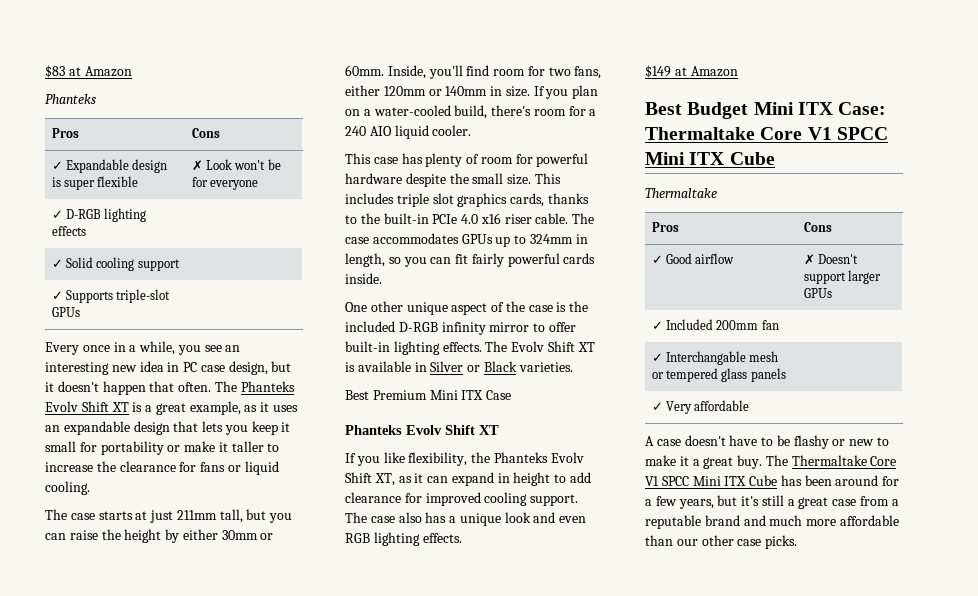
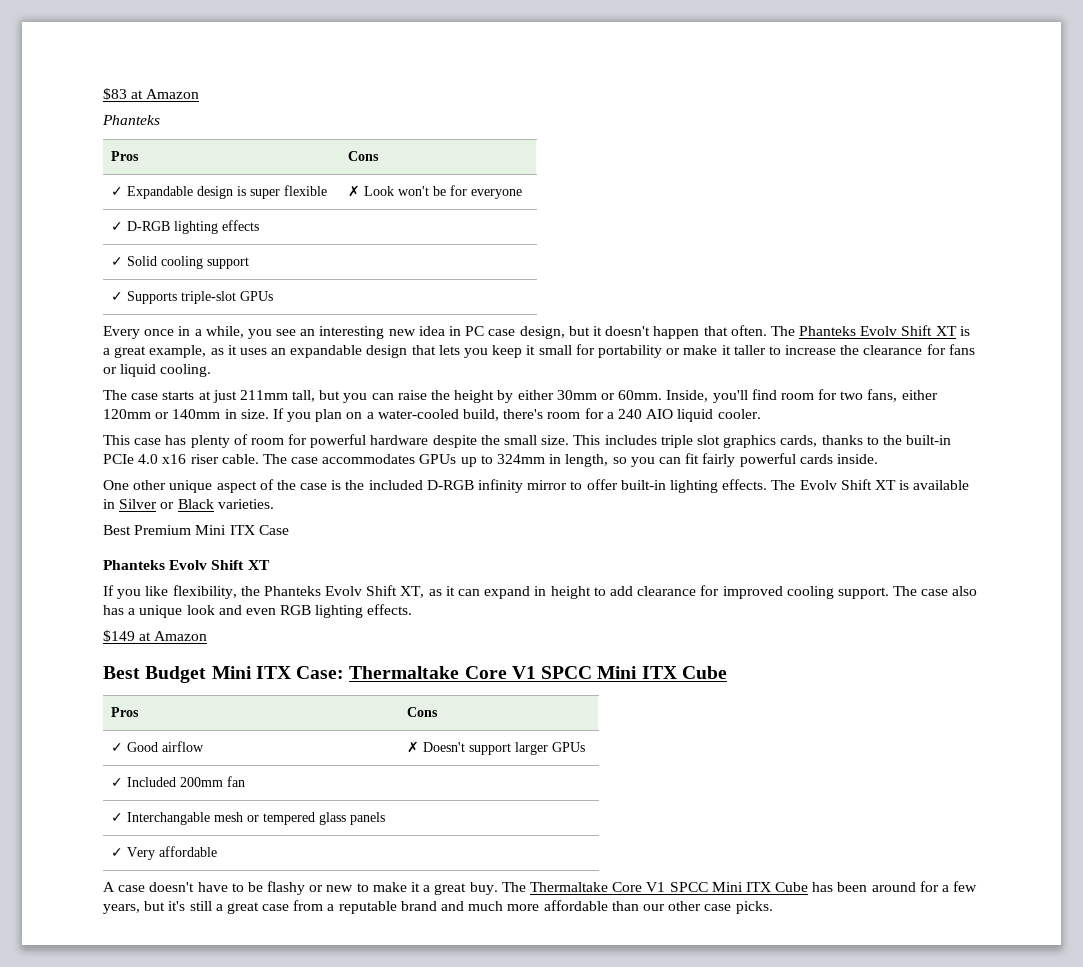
  Best Budget Mini ITX Case: Thermaltake Core V1 SPCC Mini ITX Cube
- Thermaltake

